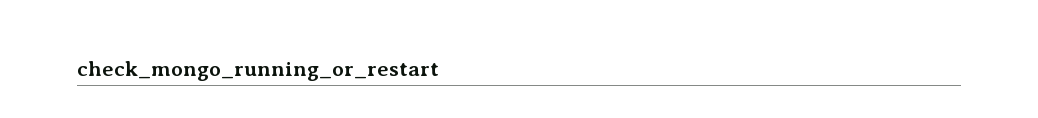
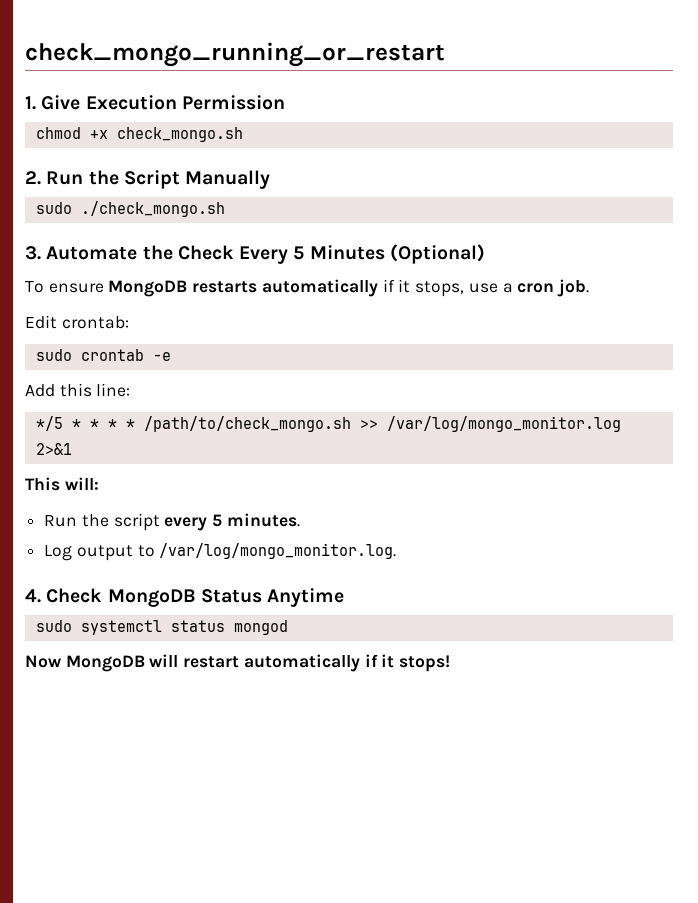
+ 1. Give Execution Permission
+ chmod +x check_mongo.sh
+ 2. Run the Script Manually
+ sudo ./check_mongo.sh
+ 3. Automate the Check Every 5 Minutes (Optional)
+ To ensure MongoDB restarts automatically if it stops, use a cron job.
+ Edit crontab:
+ sudo crontab -e
+ Add this line:
+ */5 * * * * /path/to/check_mongo.sh >> /var/log/mongo_monitor.log 2>&1
+ This will:
+ Run the script every 5 minutes.
+ Log output to /var/log/mongo_monitor.log.
+ 4. Check MongoDB Status Anytime
+ sudo systemctl status mongod
+ Now MongoDB will restart automatically if it stops!

